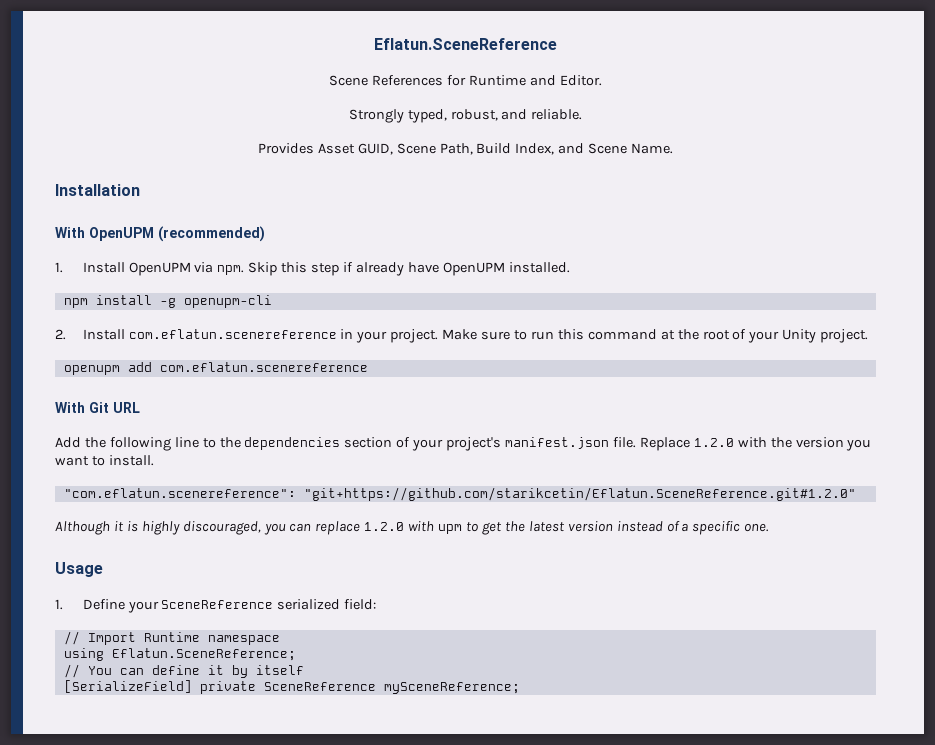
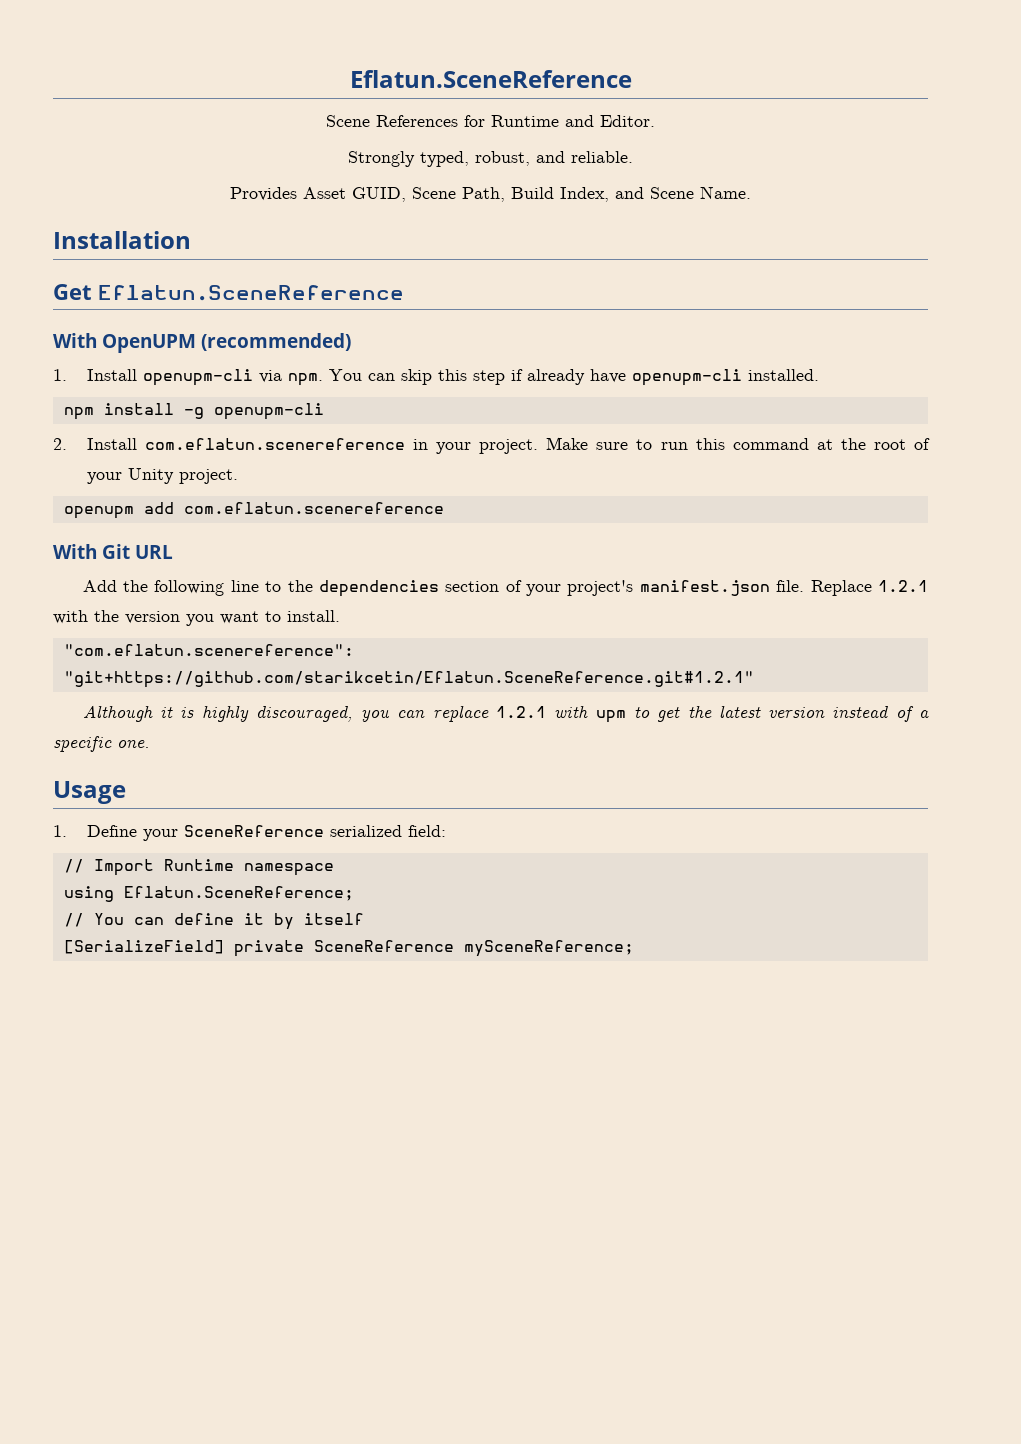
+ Get Eflatun.SceneReference
- 1. Install OpenUPM via npm.
+ 1. Install openupm-cli via npm.
- Skip this step if already have OpenUPM installed.
+ You can skip this step if already have openupm-cli installed.
- Replace 1.2.0 with the version you want to install.
+ Replace 1.2.1 with the version you want to install.
- "com.eflatun.scenereference": "git+https://github.com/starikcetin/Eflatun.SceneReference.git#1.2.0"
+ "com.eflatun.scenereference": "git+https://github.com/starikcetin/Eflatun.SceneReference.git#1.2.1"
- Although it is highly discouraged, you can replace 1.2.0 with upm to get the latest version instead of a specific one.
+ Although it is highly discouraged, you can replace 1.2.1 with upm to get the latest version instead of a specific one.

